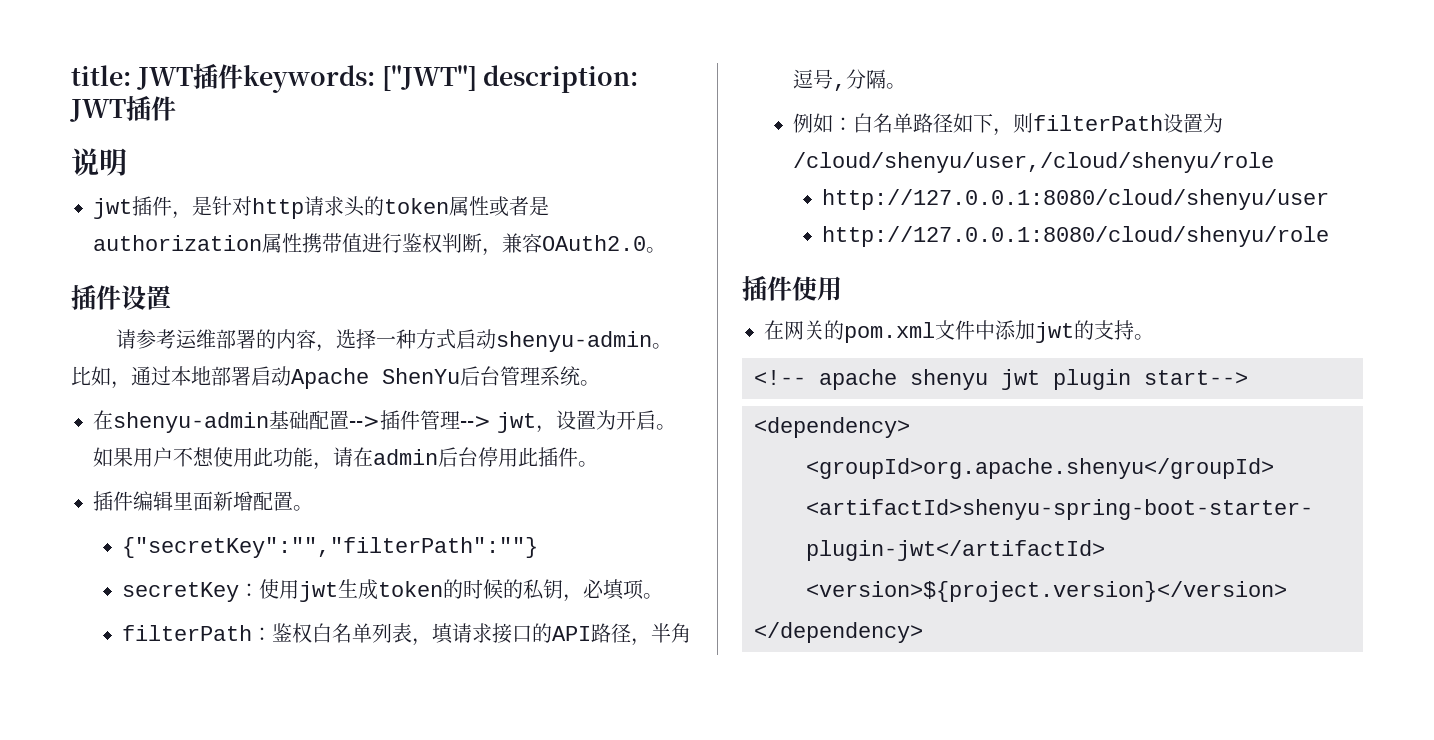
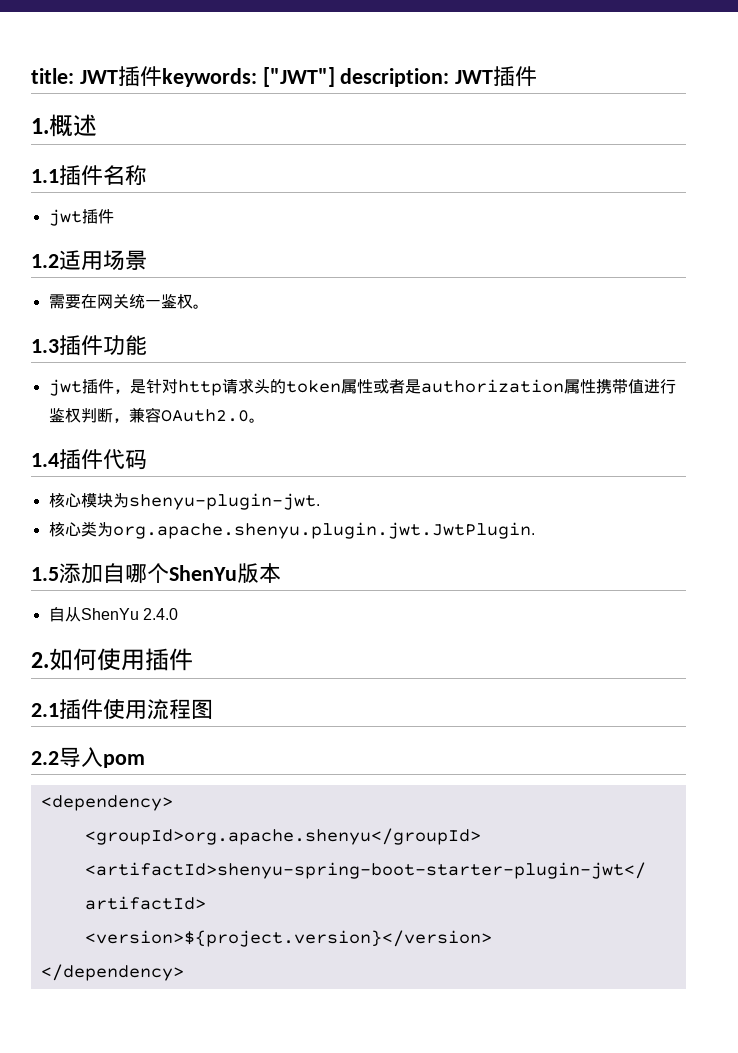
- 说明
+ 1.概述
+ 1.1插件名称
+ jwt插件
+ 1.2适用场景
+ 需要在网关统一鉴权。
+ 1.3插件功能
- 插件设置
- 请参考运维部署的内容，选择一种方式启动shenyu-admin。比如，通过本地部署启动Apache ShenYu后台管理系统。
- 在shenyu-admin基础配置-->插件管理--> jwt，设置为开启。如果用户不想使用此功能，请在admin后台停用此插件。
- 插件编辑里面新增配置。
- {"secretKey":"","filterPath":""}
- secretKey：使用jwt生成token的时候的私钥，必填项。
- filterPath：鉴权白名单列表，填请求接口的API路径，半角逗号,分隔。
- 例如：白名单路径如下，则filterPath设置为/cloud/shenyu/user,/cloud/shenyu/role
- http://127.0.0.1:8080/cloud/shenyu/user
- http://127.0.0.1:8080/cloud/shenyu/role
- 插件使用
- 在网关的pom.xml文件中添加jwt的支持。
- <!-- apache shenyu jwt plugin start-->
+ 1.4插件代码
+ 核心模块为shenyu-plugin-jwt.
+ 核心类为org.apache.shenyu.plugin.jwt.JwtPlugin.
+ 1.5添加自哪个ShenYu版本
+ 自从ShenYu 2.4.0
+ 2.如何使用插件
+ 2.1插件使用流程图
+ 2.2导入pom

